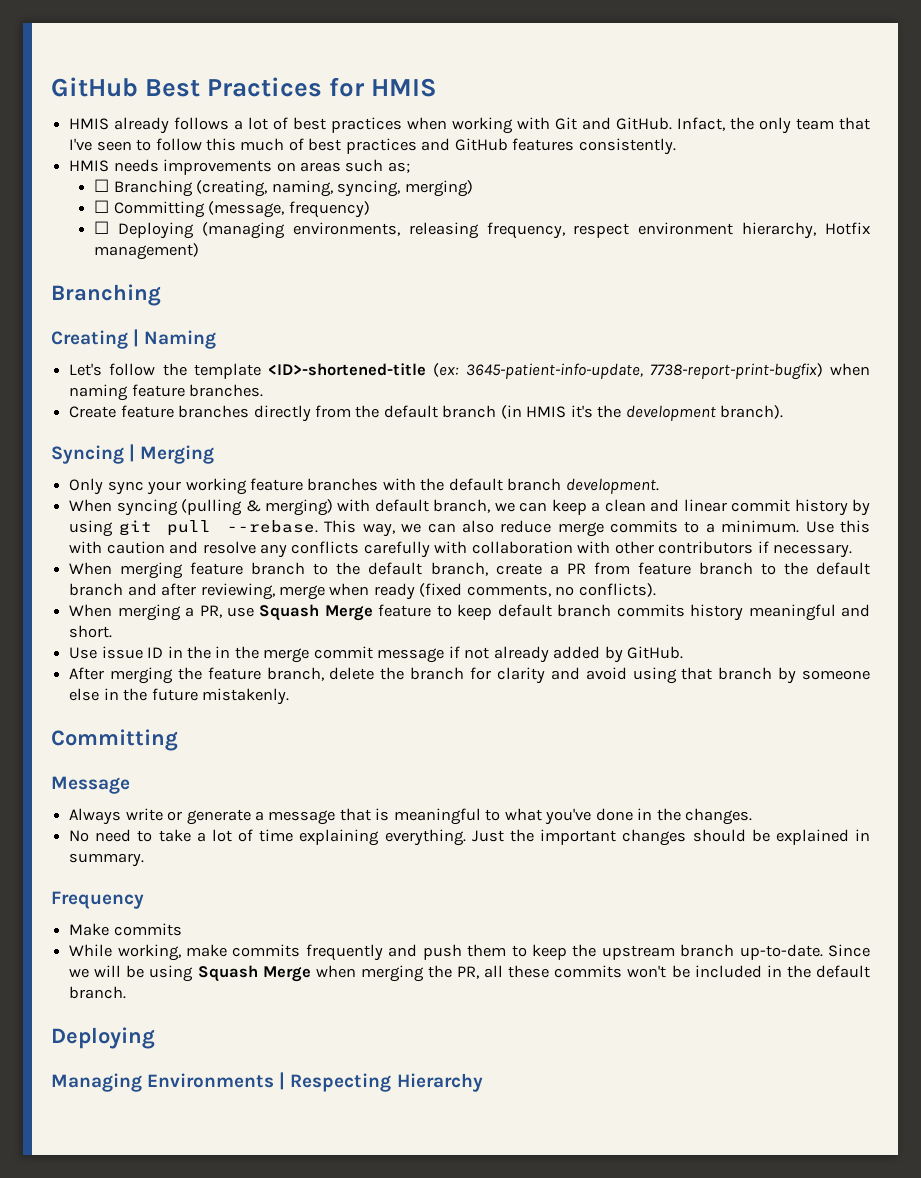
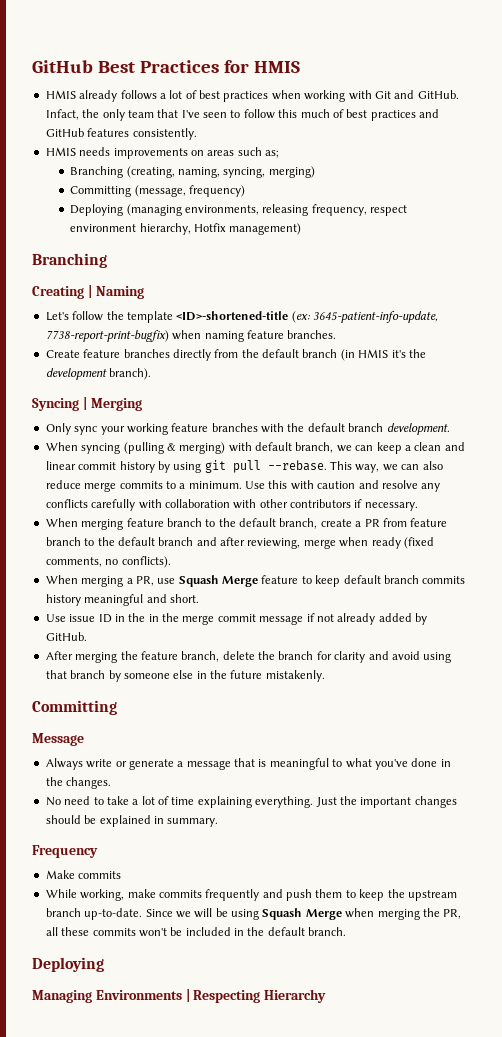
- ☐ Branching (creating, naming, syncing, merging)
+ Branching (creating, naming, syncing, merging)
- ☐ Committing (message, frequency)
+ Committing (message, frequency)
- ☐ Deploying (managing environments, releasing frequency, respect environment hierarchy, Hotfix management)
+ Deploying (managing environments, releasing frequency, respect environment hierarchy, Hotfix management)

